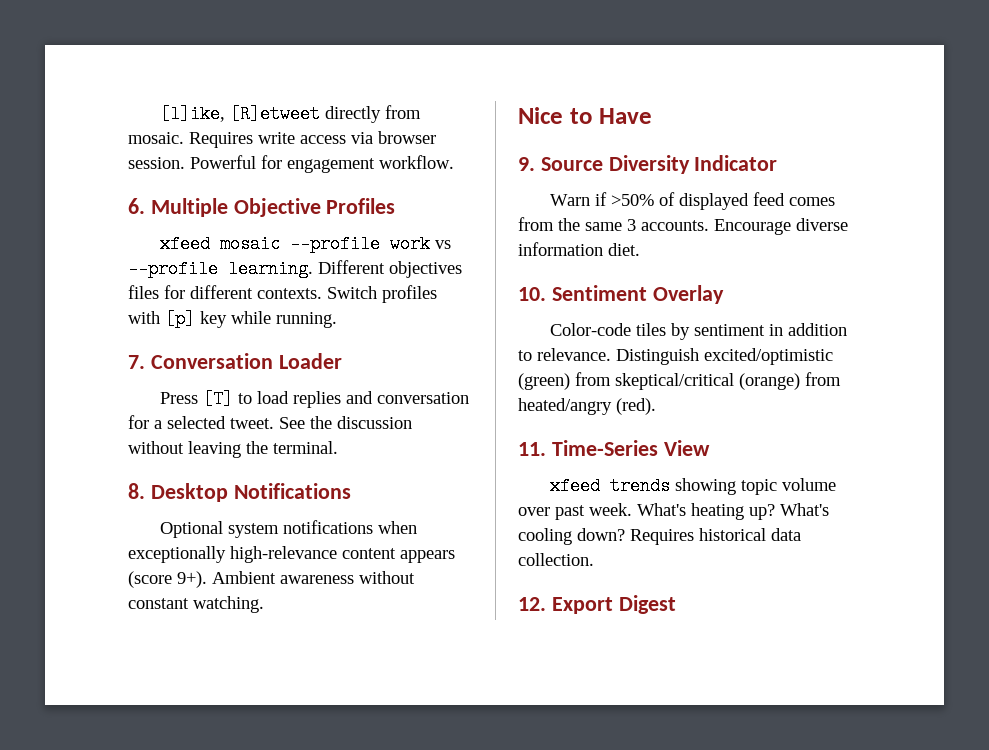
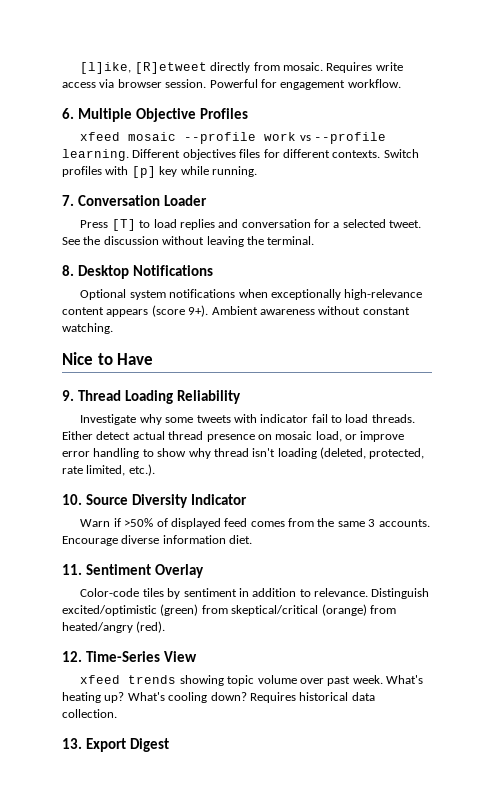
- 9. Source Diversity Indicator
+ 9. Thread Loading Reliability
+ Investigate why some tweets with indicator fail to load threads. Either detect actual thread presence on mosaic load, or improve error handling to show why thread isn't loading (deleted, protected, rate limited, etc.).
+ 10. Source Diversity Indicator
- 10. Sentiment Overlay
+ 11. Sentiment Overlay
- 11. Time-Series View
+ 12. Time-Series View
- 12. Export Digest
+ 13. Export Digest

